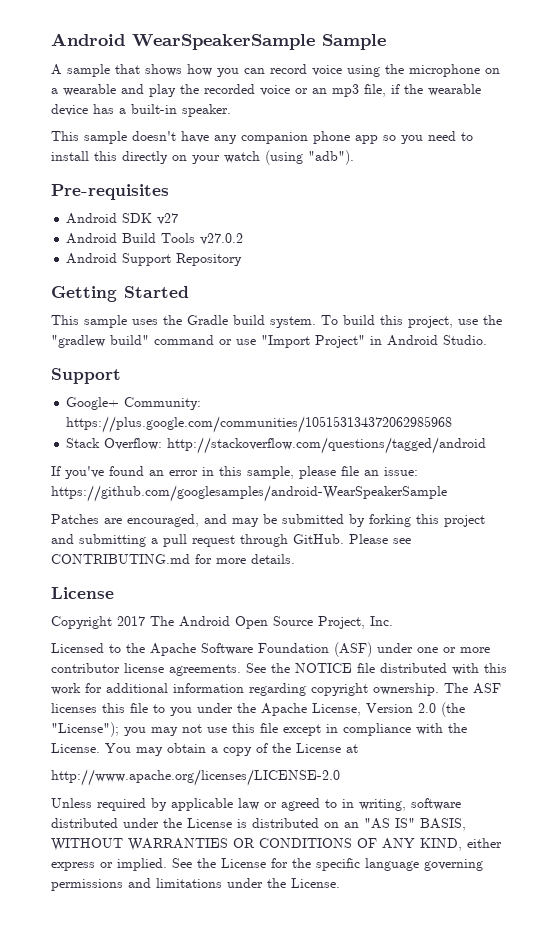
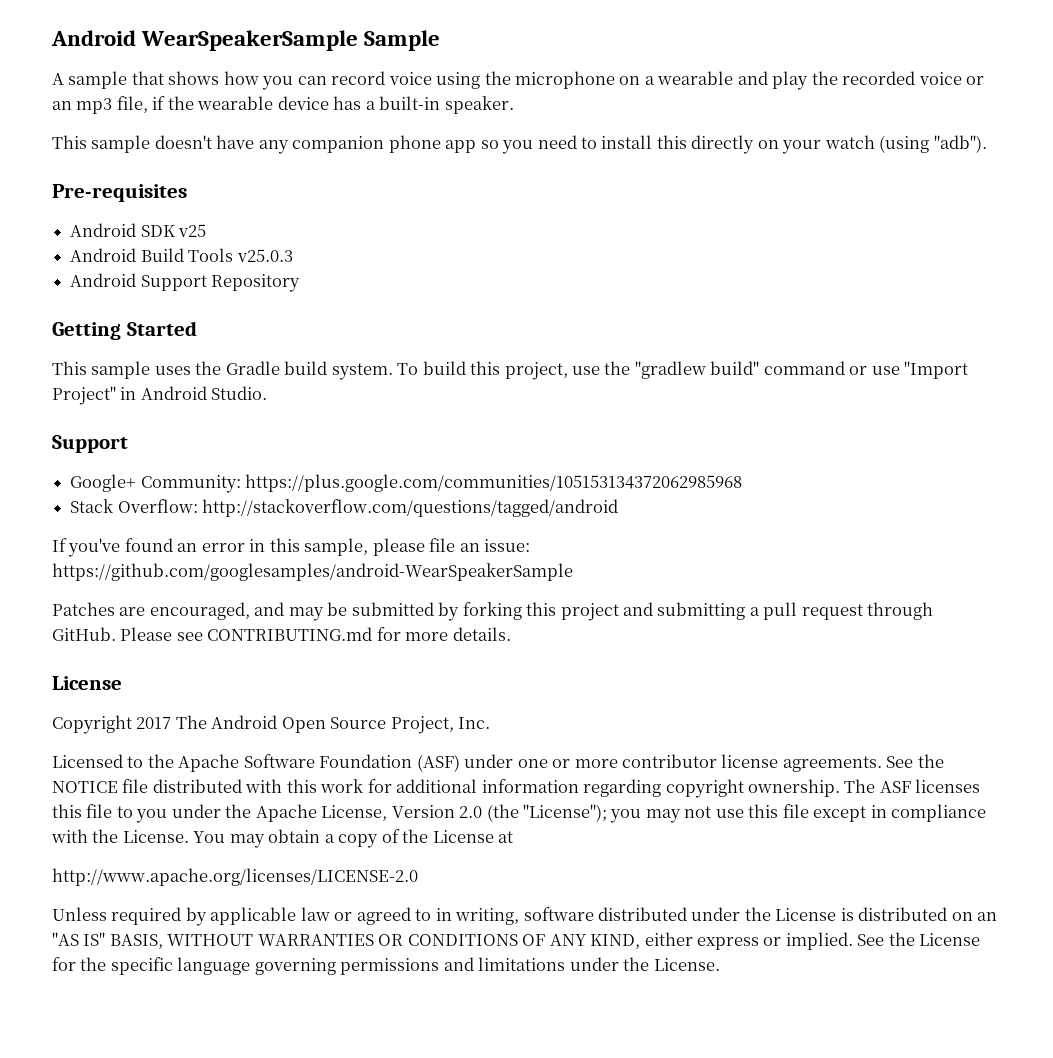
- Android SDK v27
+ Android SDK v25
- Android Build Tools v27.0.2
+ Android Build Tools v25.0.3

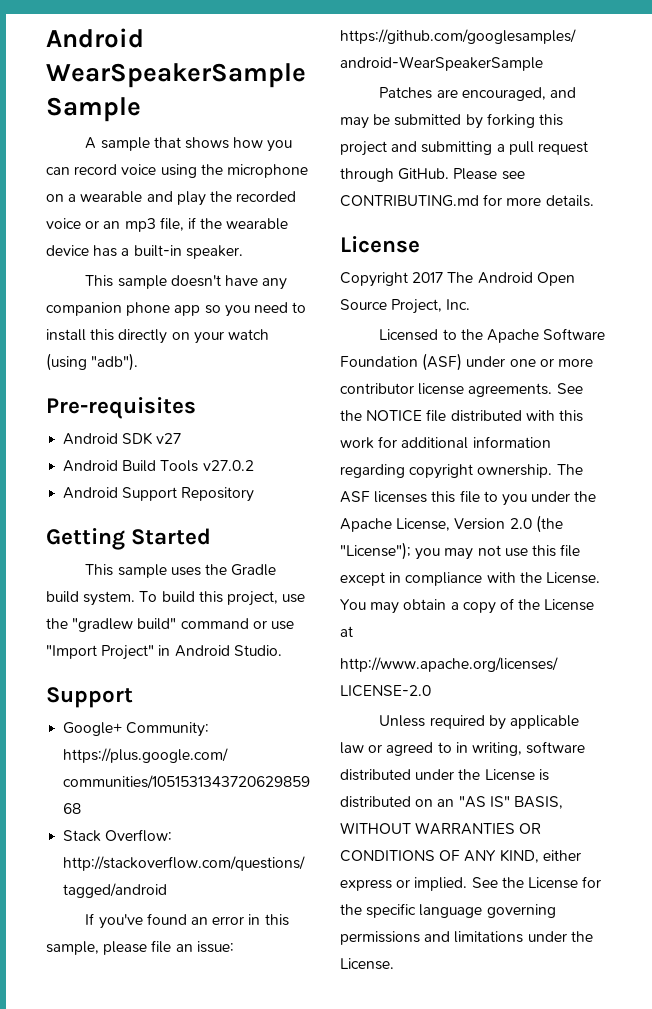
- Android SDK v25
+ Android SDK v27
- Android Build Tools v25.0.3
+ Android Build Tools v27.0.2

